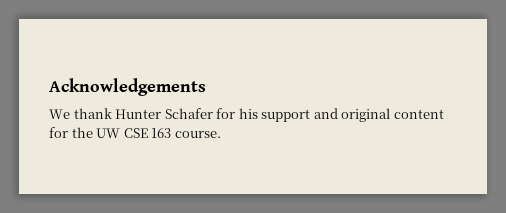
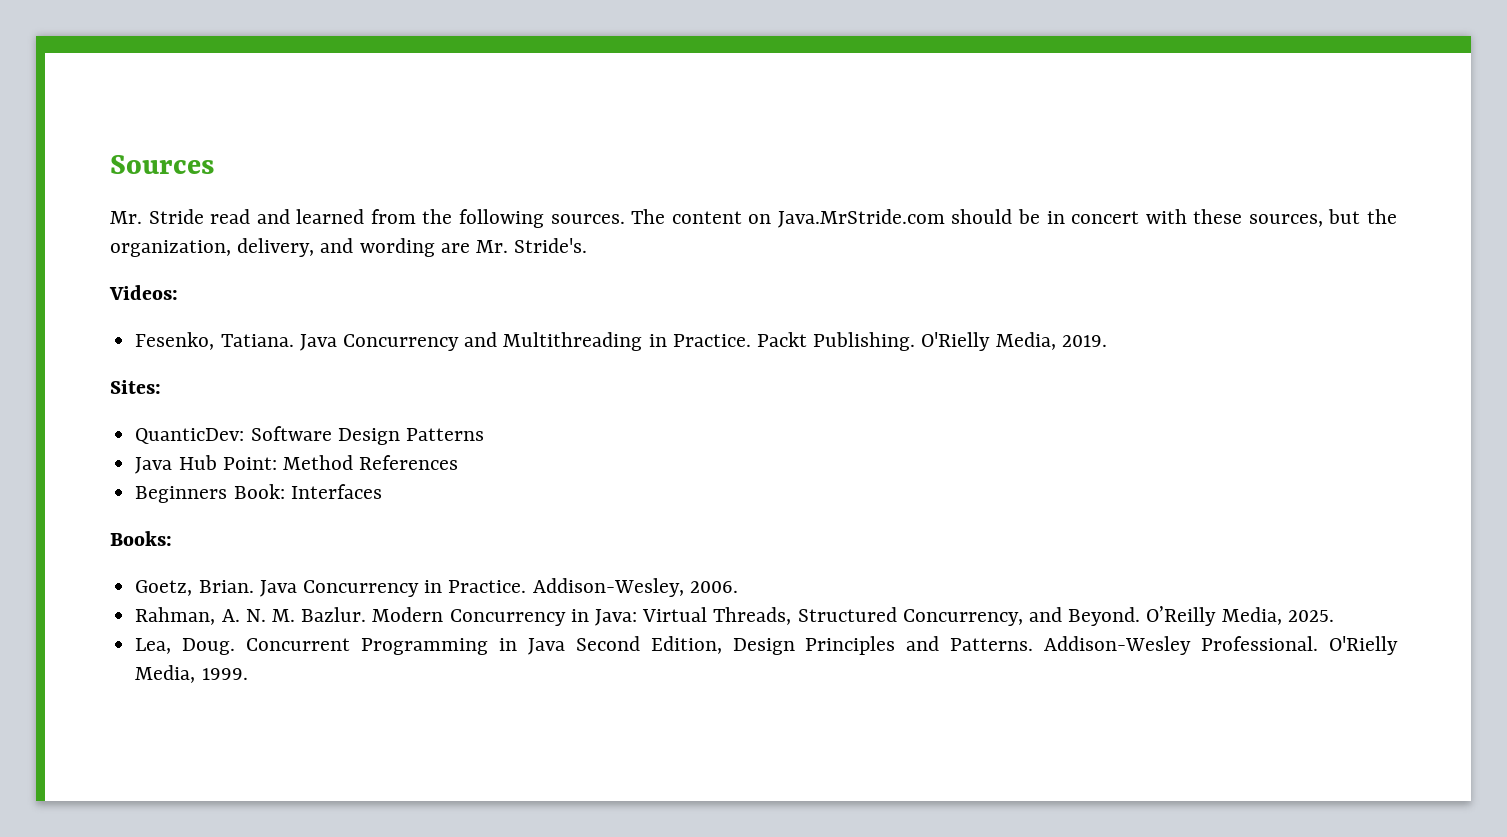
- Acknowledgements
- We thank Hunter Schafer for his support and original content for the UW CSE 163 course.
+ Sources
+ Mr. Stride read and learned from the following sources. The content on Java.MrStride.com should be in concert with these sources, but the organization, delivery, and wording are Mr. Stride's.
+ Videos:
+ Fesenko, Tatiana. Java Concurrency and Multithreading in Practice. Packt Publishing. O'Rielly Media, 2019.
+ Sites:
+ QuanticDev: Software Design Patterns
+ Java Hub Point: Method References
+ Beginners Book: Interfaces
+ Books:
+ Goetz, Brian. Java Concurrency in Practice. Addison-Wesley, 2006.
+ Rahman, A. N. M. Bazlur. Modern Concurrency in Java: Virtual Threads, Structured Concurrency, and Beyond. O’Reilly Media, 2025.
+ Lea, Doug. Concurrent Programming in Java Second Edition, Design Principles and Patterns. Addison-Wesley Professional. O'Rielly Media, 1999.

